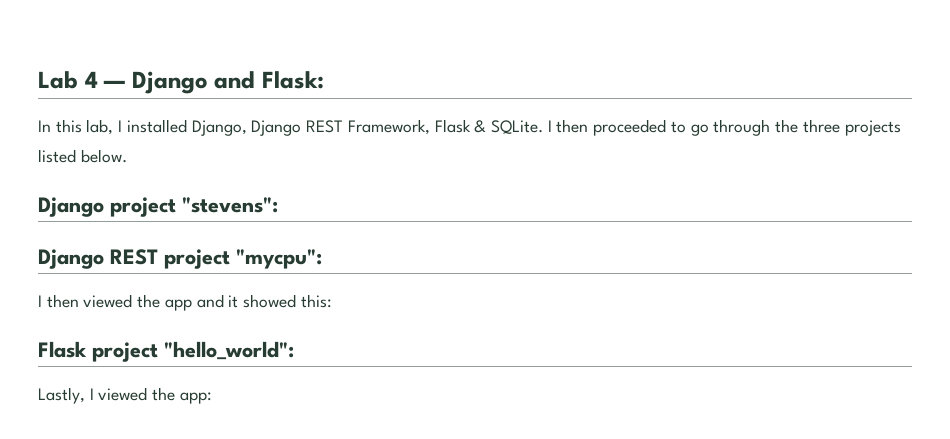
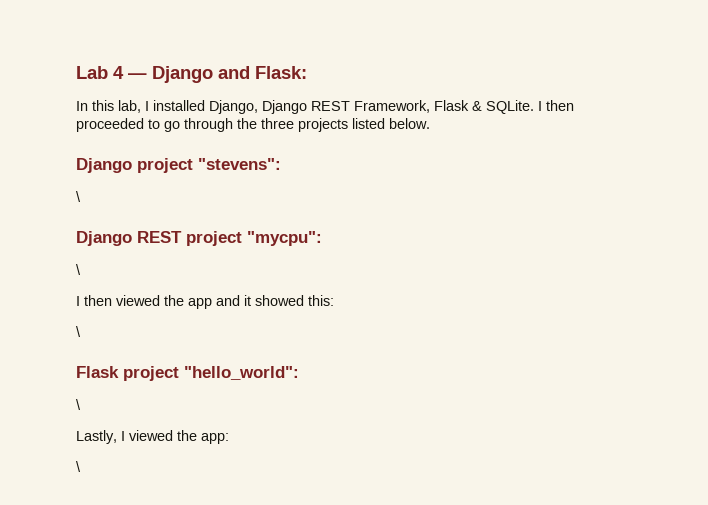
  Django project "stevens":
+ \
  Django REST project "mycpu":
+ \
  I then viewed the app and it showed this:
+ \
  Flask project "hello_world":
+ \
  Lastly, I viewed the app:
+ \

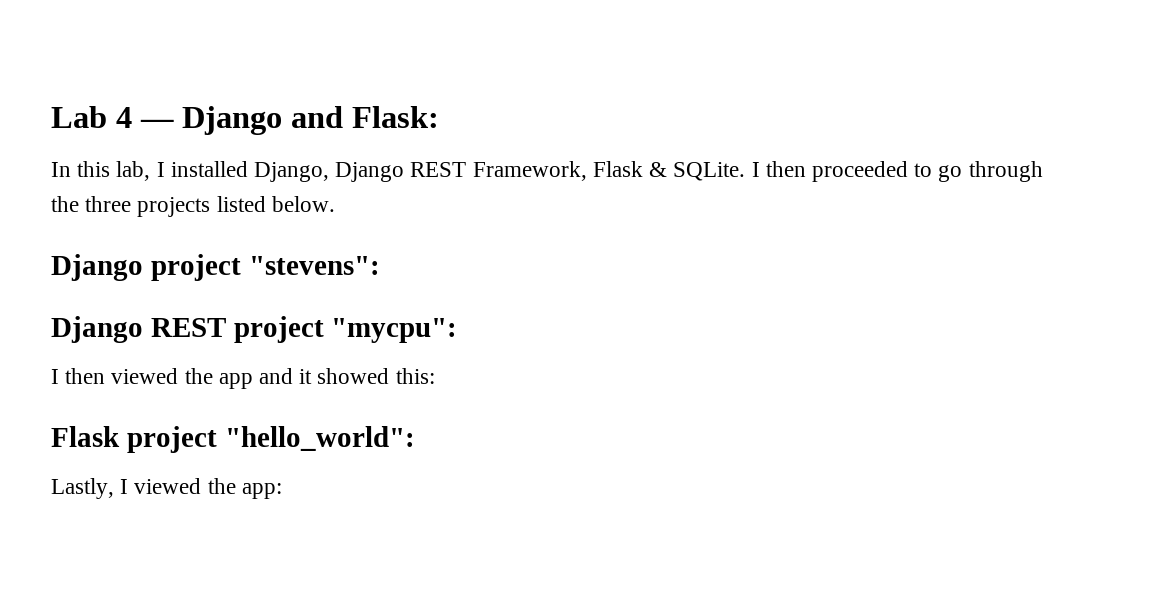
  Django project "stevens":
- \
  Django REST project "mycpu":
- \
  I then viewed the app and it showed this:
- \
  Flask project "hello_world":
- \
  Lastly, I viewed the app:
- \

